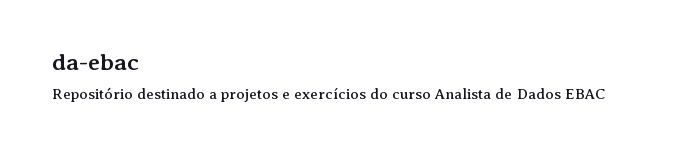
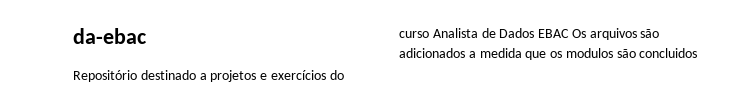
- Repositório destinado a projetos e exercícios do curso Analista de Dados EBAC
+ Repositório destinado a projetos e exercícios do curso Analista de Dados EBAC Os arquivos são adicionados a medida que os modulos são concluidos

